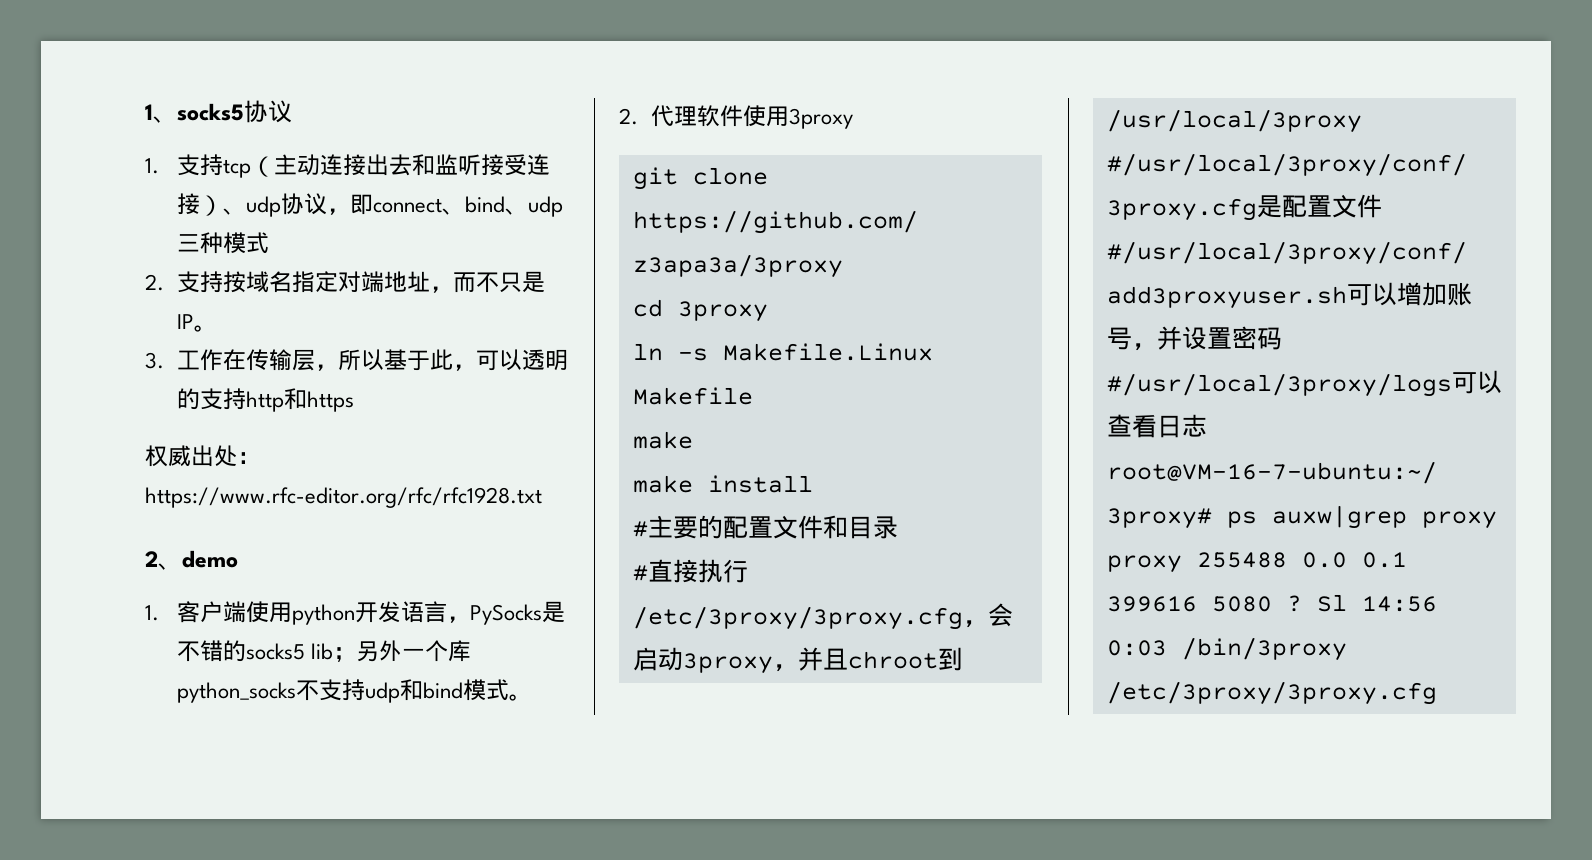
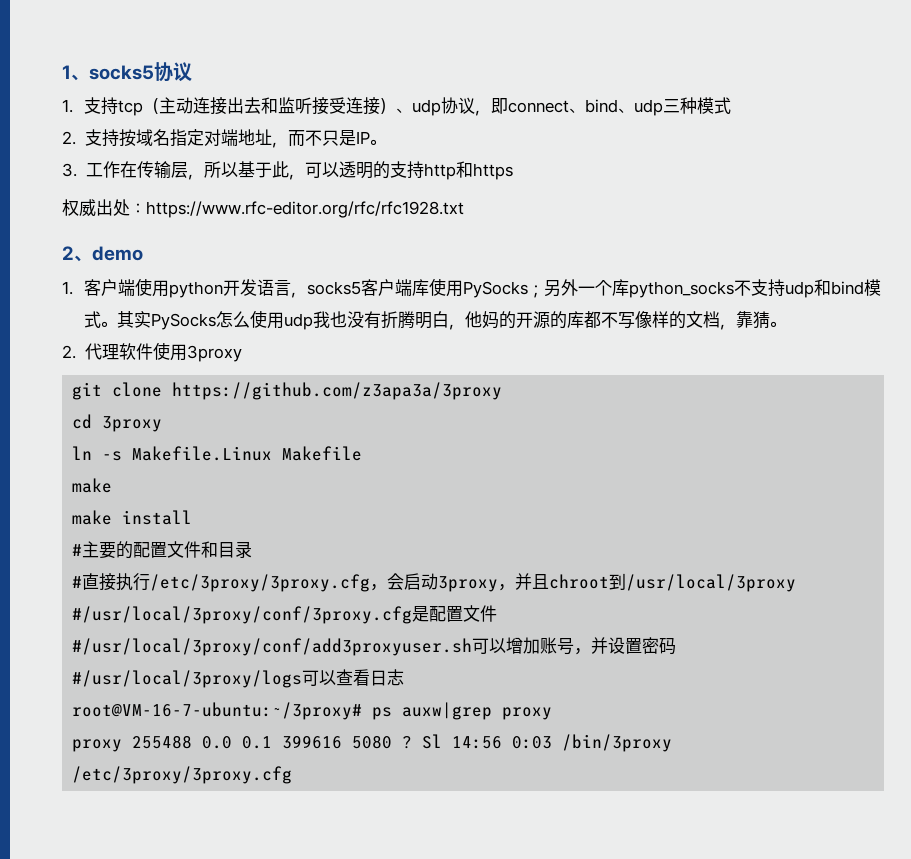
- 1.客户端使用python开发语言，PySocks是不错的socks5 lib；另外一个库python_socks不支持udp和bind模式。
+ 1.客户端使用python开发语言，socks5客户端库使用PySocks；另外一个库python_socks不支持udp和bind模式。其实PySocks怎么使用udp我也没有折腾明白，他妈的开源的库都不写像样的文档，靠猜。

